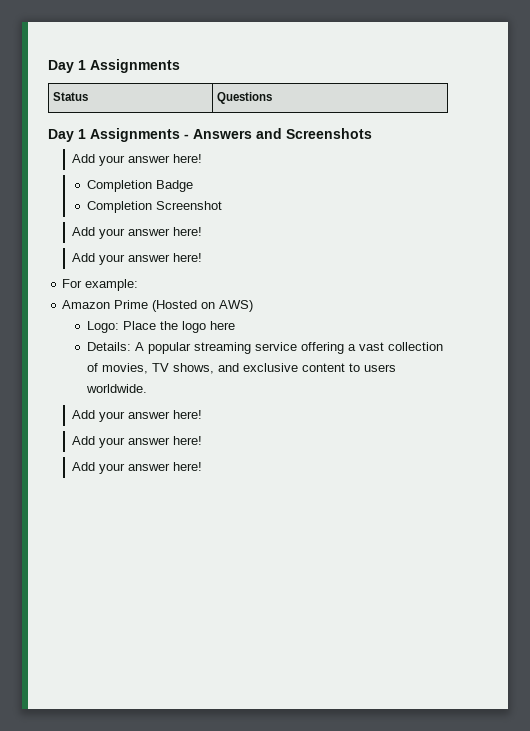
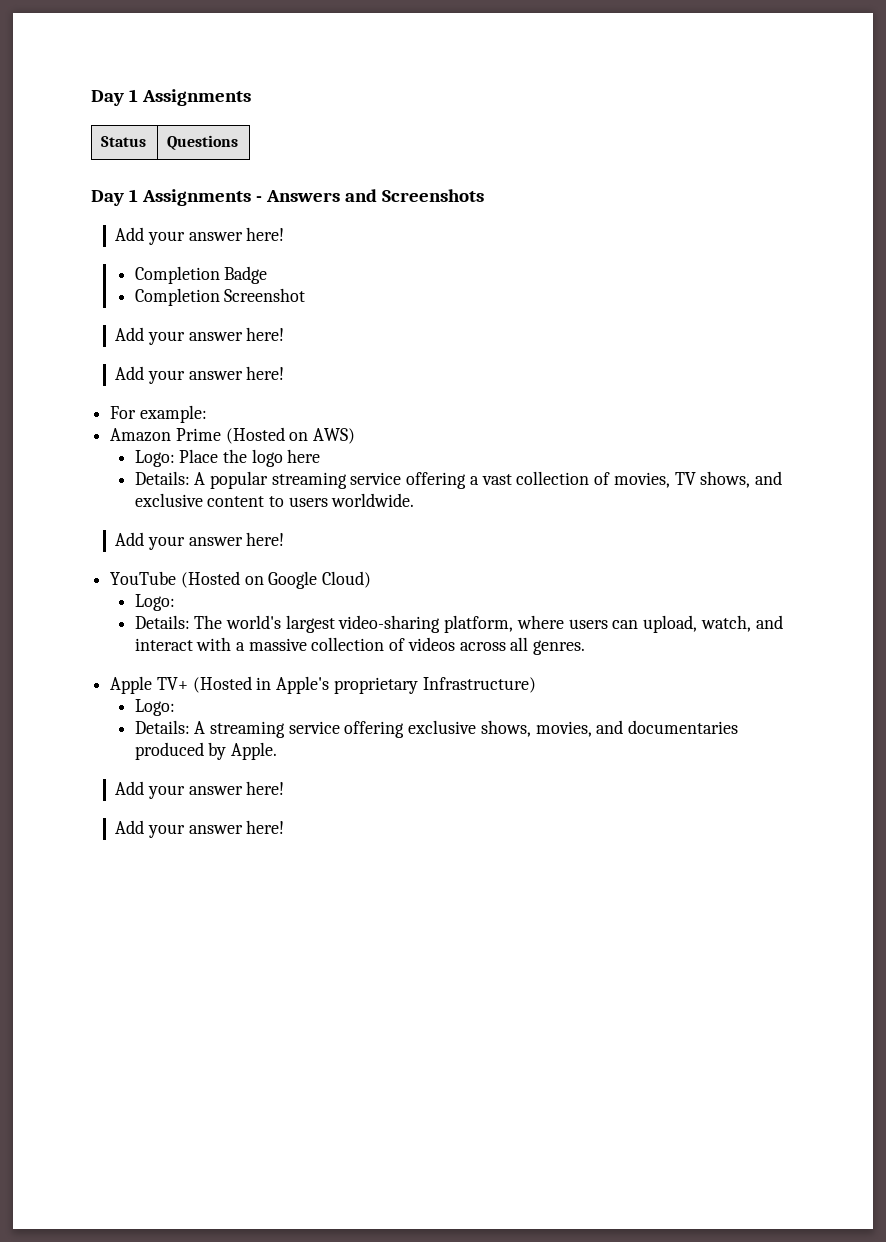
+ YouTube (Hosted on Google Cloud)
+ Logo:
+ Details: The world's largest video-sharing platform, where users can upload, watch, and interact with a massive collection of videos across all genres.
+ Apple TV+ (Hosted in Apple's proprietary Infrastructure)
+ Logo:
+ Details: A streaming service offering exclusive shows, movies, and documentaries produced by Apple.

